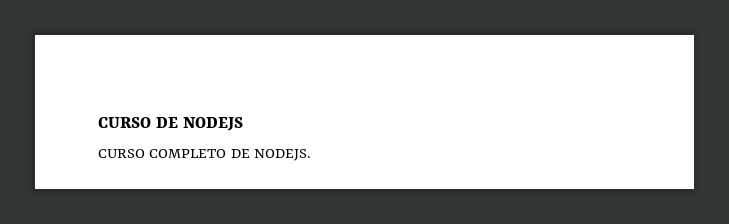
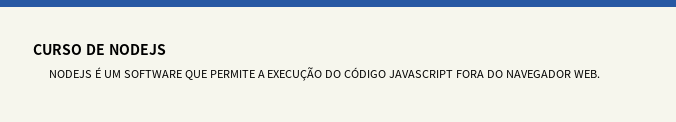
- CURSO COMPLETO DE NODEJS.
+ NODEJS É UM SOFTWARE QUE PERMITE A EXECUÇÃO DO CÓDIGO JAVASCRIPT FORA DO NAVEGADOR WEB.

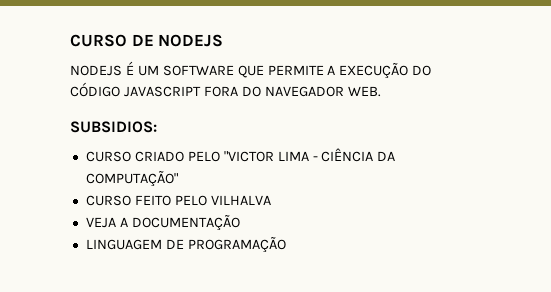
+ SUBSIDIOS:
+ CURSO CRIADO PELO "VICTOR LIMA - CIÊNCIA DA COMPUTAÇÃO"
+ CURSO FEITO PELO VILHALVA
+ VEJA A DOCUMENTAÇÃO
+ LINGUAGEM DE PROGRAMAÇÃO

